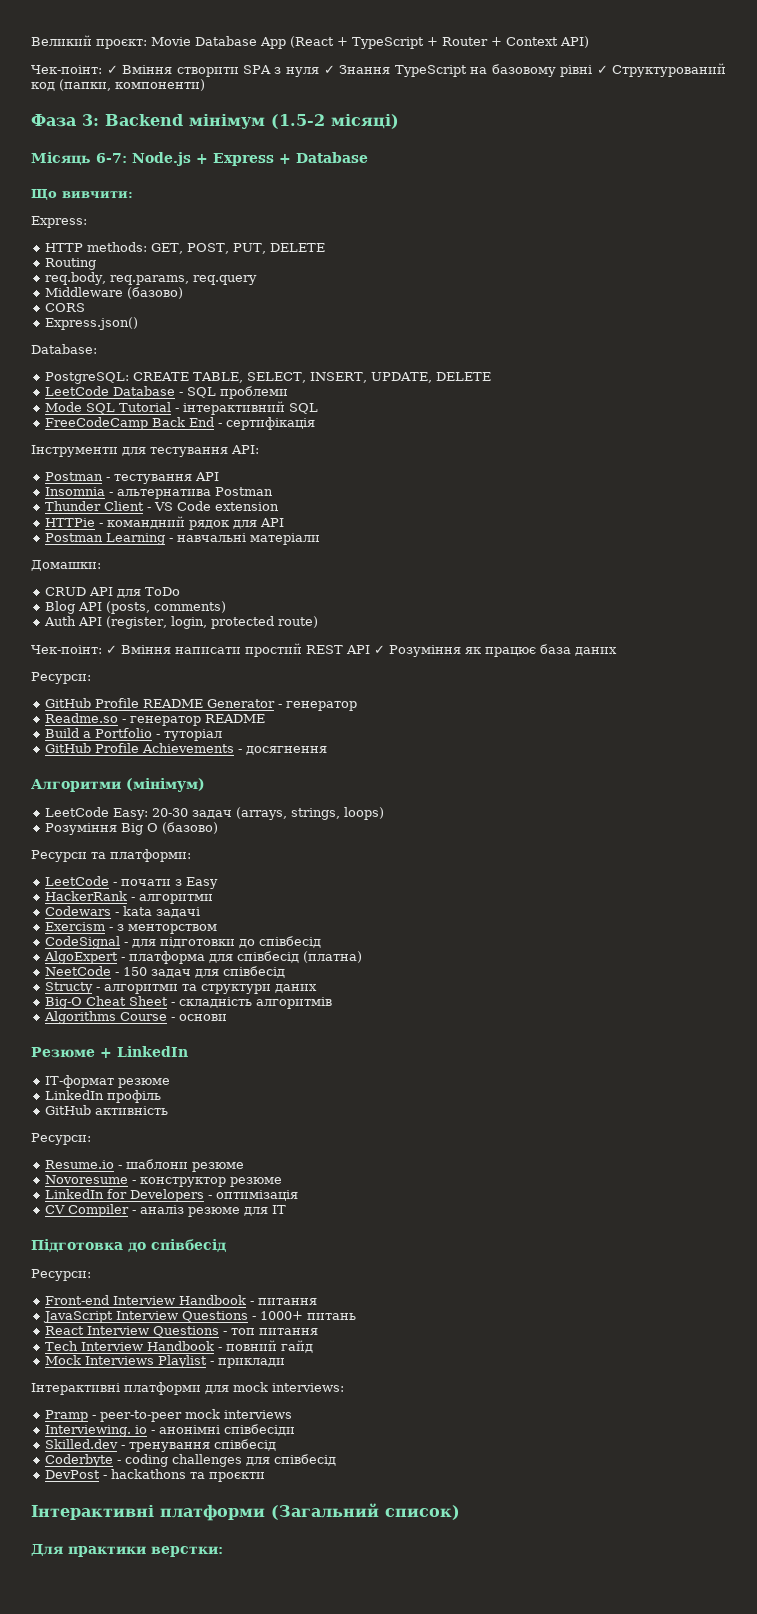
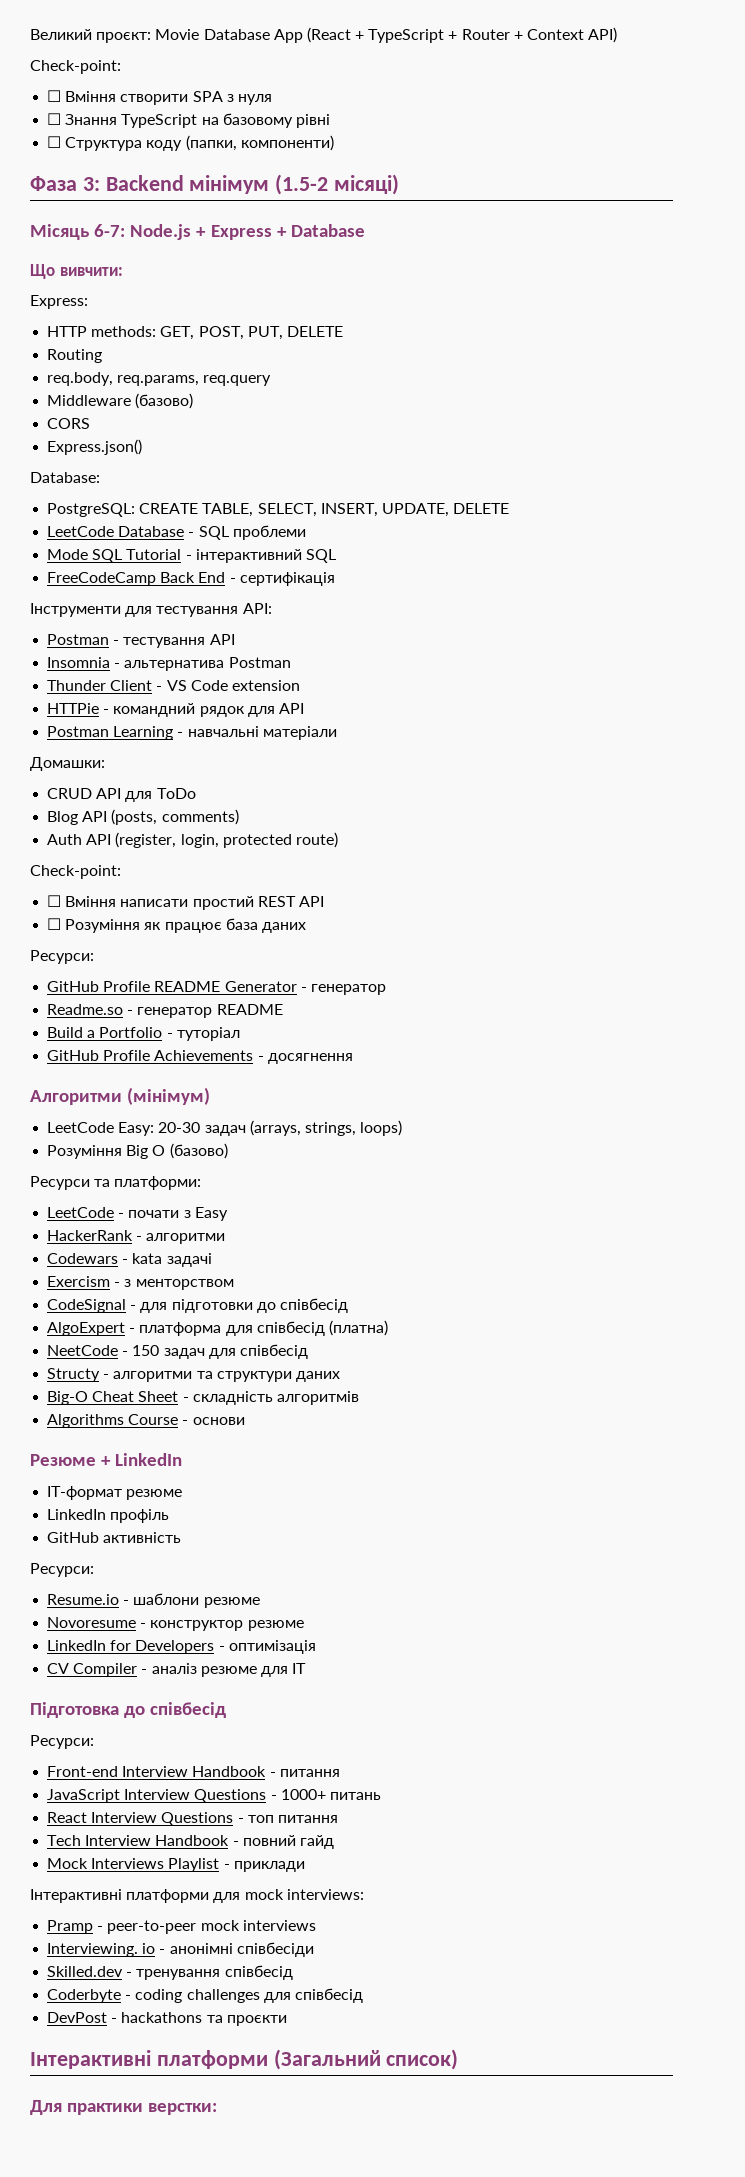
  Великий проєкт: Movie Database App (React + TypeScript + Router + Context API)
- Чек-поінт: ✓ Вміння створити SPA з нуля ✓ Знання TypeScript на базовому рівні ✓ Структурований код (папки, компоненти)
+ Check-point:
+ ☐ Вміння створити SPA з нуля
+ ☐ Знання TypeScript на базовому рівні
+ ☐ Структура коду (папки, компоненти)
  Auth API (register, login, protected route)
- Чек-поінт: ✓ Вміння написати простий REST API ✓ Розуміння як працює база даних
+ Check-point:
+ ☐ Вміння написати простий REST API
+ ☐ Розуміння як працює база даних

